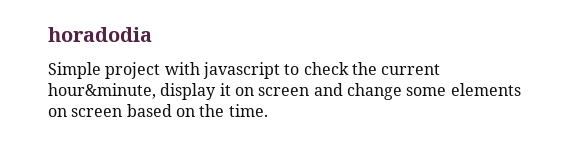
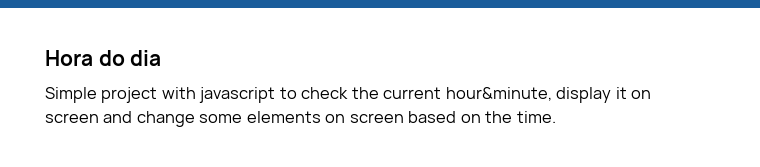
- horadodia
+ Hora do dia

